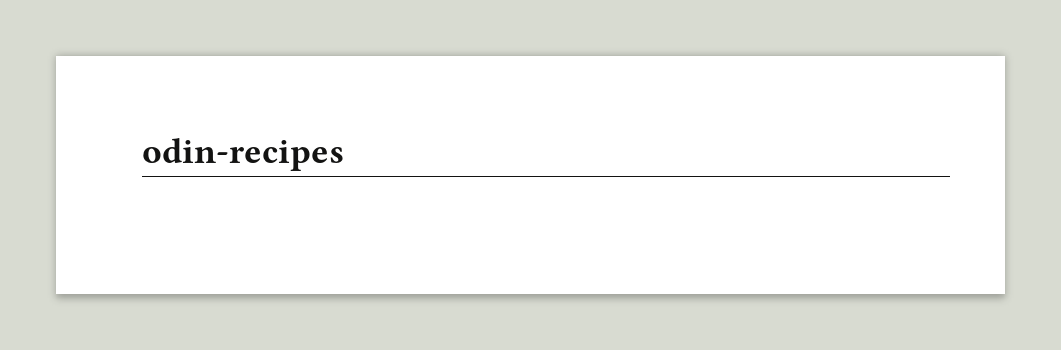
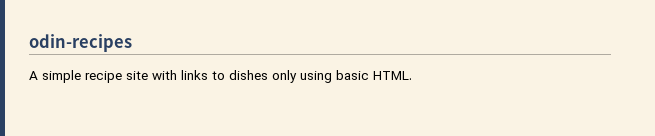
+ A simple recipe site with links to dishes only using basic HTML.

